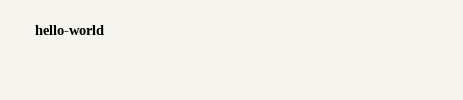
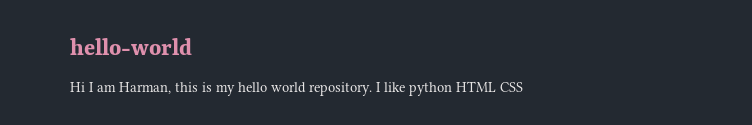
+ Hi I am Harman, this is my hello world repository. I like python HTML CSS

